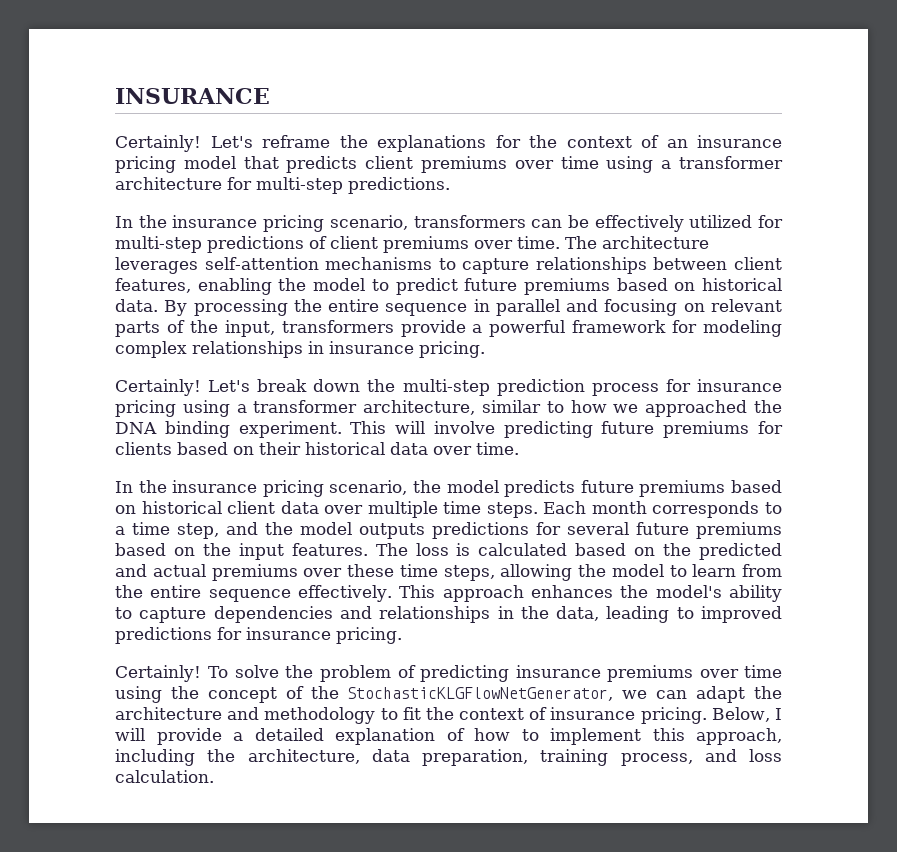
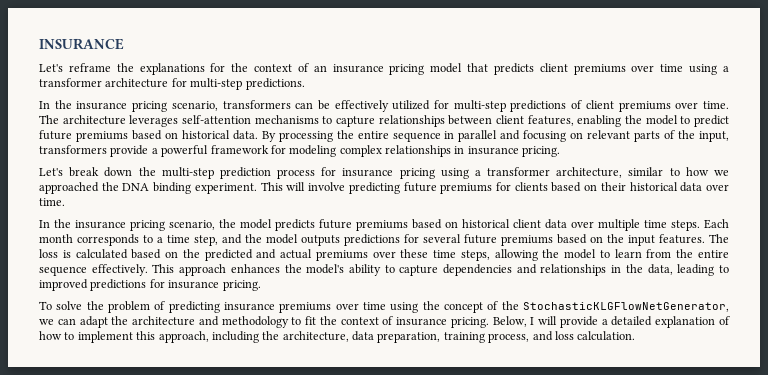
  INSURANCE
- Certainly! Let's reframe the explanations for the context of an insurance pricing model that predicts client premiums over time using a transformer architecture for multi-step predictions.
+ Let's reframe the explanations for the context of an insurance pricing model that predicts client premiums over time using a transformer architecture for multi-step predictions.
  By processing the entire sequence in parallel and focusing on relevant parts of the input, transformers provide a powerful framework for modeling complex relationships in insurance pricing.
- Certainly! Let's break down the multi-step prediction process for insurance pricing using a transformer architecture, similar to how we approached the DNA binding experiment.
+ Let's break down the multi-step prediction process for insurance pricing using a transformer architecture, similar to how we approached the DNA binding experiment.
  This approach enhances the model's ability to capture dependencies and relationships in the data, leading to improved predictions for insurance pricing.
- Certainly! To solve the problem of predicting insurance premiums over time using the concept of the StochasticKLGFlowNetGenerator, we can adapt the architecture and methodology to fit the context of insurance pricing.
+ To solve the problem of predicting insurance premiums over time using the concept of the StochasticKLGFlowNetGenerator, we can adapt the architecture and methodology to fit the context of insurance pricing.

